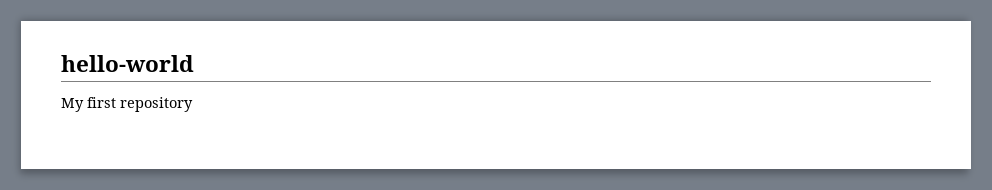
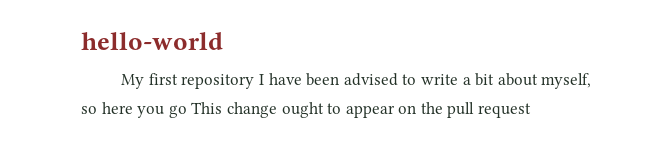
- My first repository
+ My first repository I have been advised to write a bit about myself, so here you go This change ought to appear on the pull request

